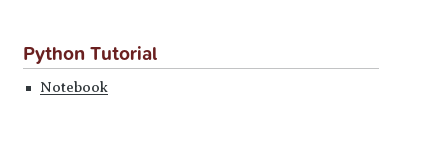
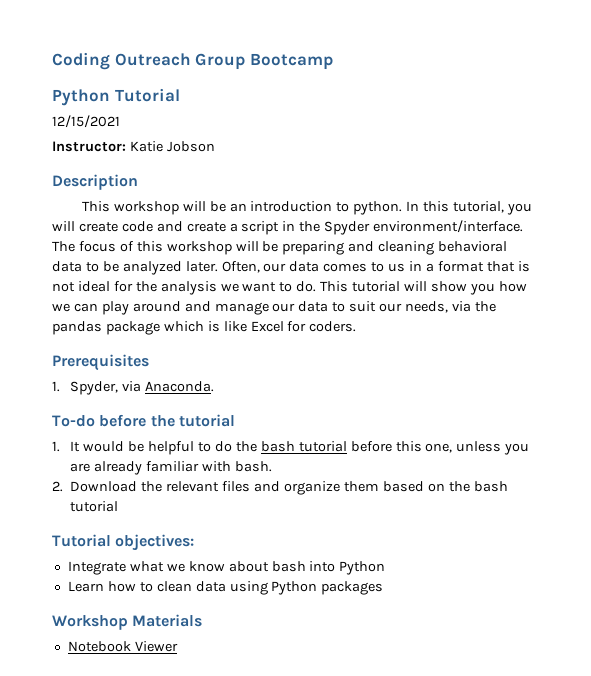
+ Coding Outreach Group Bootcamp
  Python Tutorial
+ 12/15/2021
+ Instructor: Katie Jobson
+ Description
+ This workshop will be an introduction to python. In this tutorial, you will create code and create a script in the Spyder environment/interface. The focus of this workshop will be preparing and cleaning behavioral data to be analyzed later. Often, our data comes to us in a format that is not ideal for the analysis we want to do. This tutorial will show you how we can play around and manage our data to suit our needs, via the pandas package which is like Excel for coders.
+ Prerequisites
+ 1. Spyder, via Anaconda.
+ To-do before the tutorial
+ 1. It would be helpful to do the bash tutorial before this one, unless you are already familiar with bash.
+ 2. Download the relevant files and organize them based on the bash tutorial
+ Tutorial objectives:
+ Integrate what we know about bash into Python
+ Learn how to clean data using Python packages
+ Workshop Materials
- Notebook
+ Notebook Viewer

